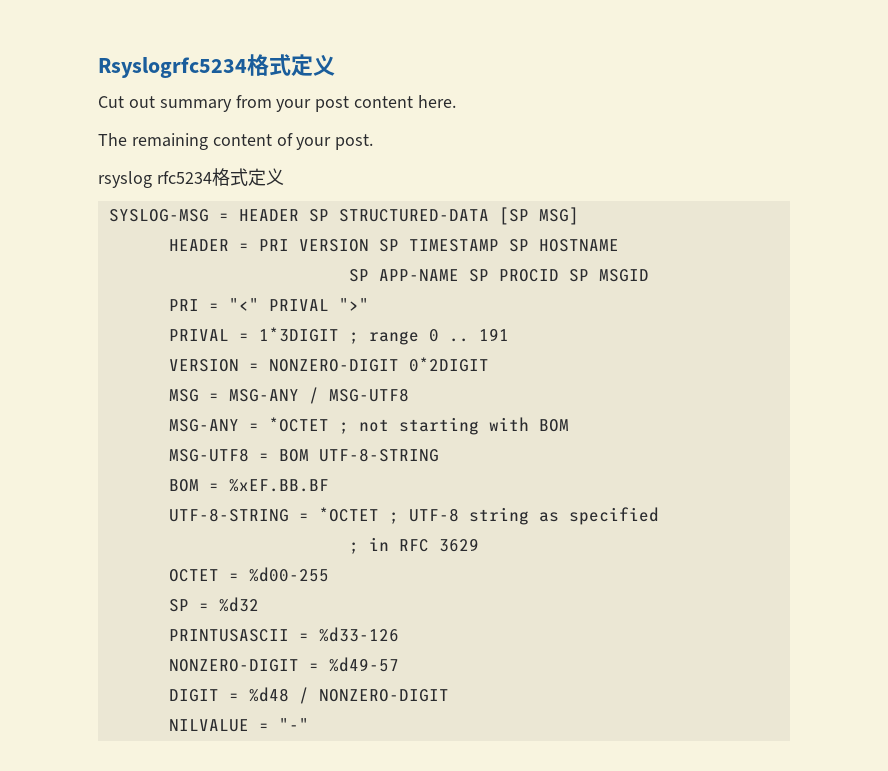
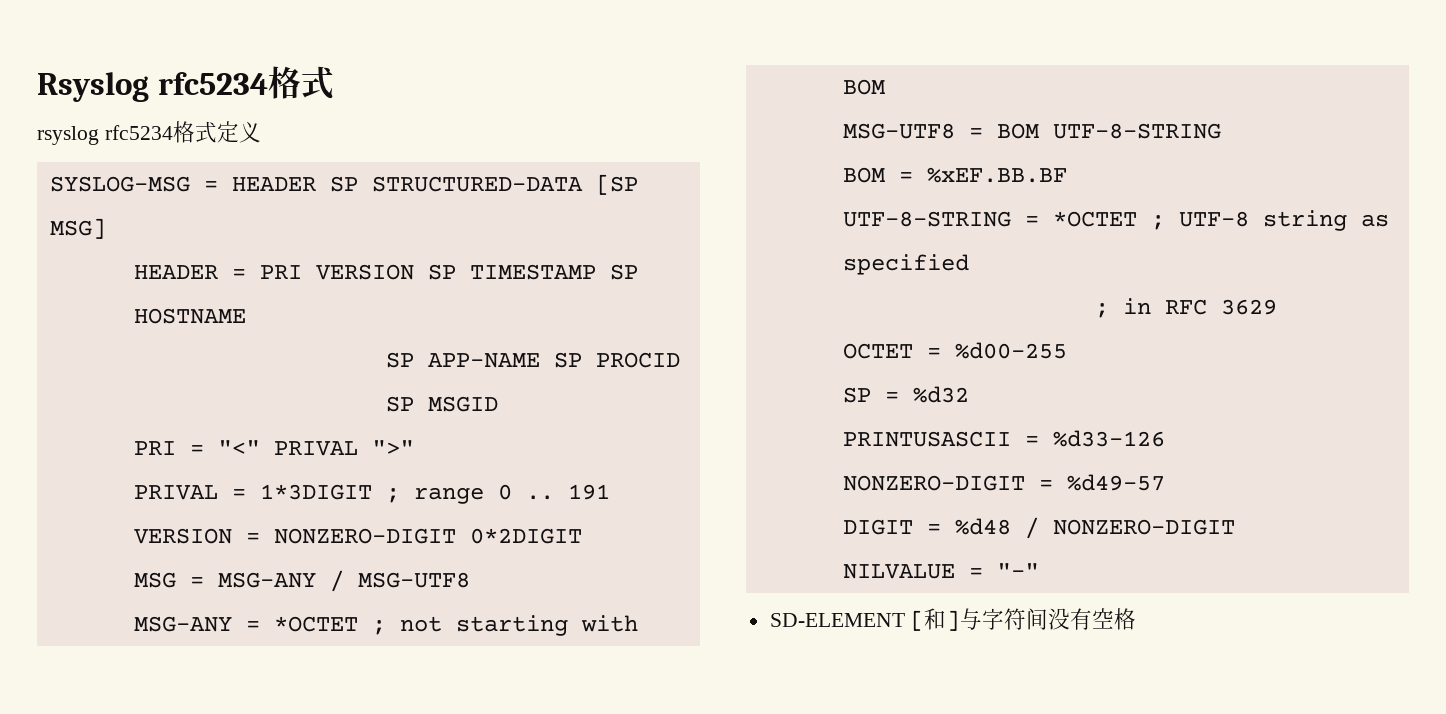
- Rsyslogrfc5234格式定义
- Cut out summary from your post content here.
- The remaining content of your post.
+ Rsyslog rfc5234格式
+ SD-ELEMENT [和]与字符间没有空格

